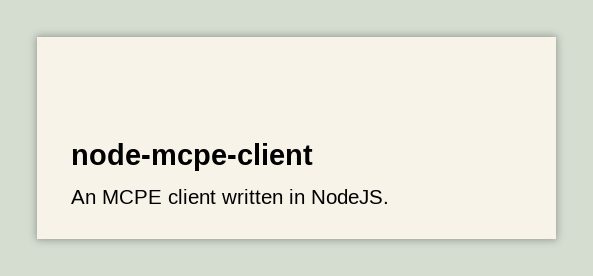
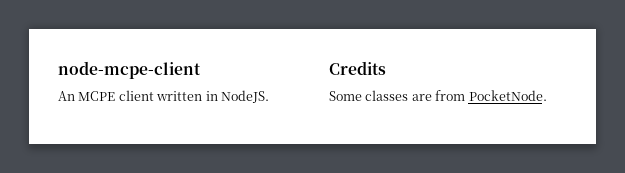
+ Credits
+ Some classes are from PocketNode.

